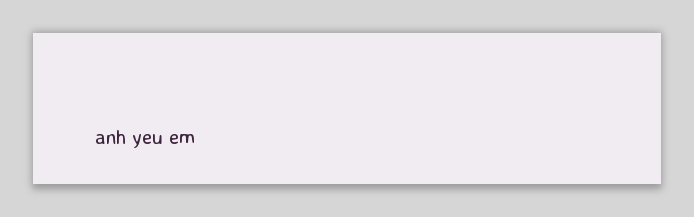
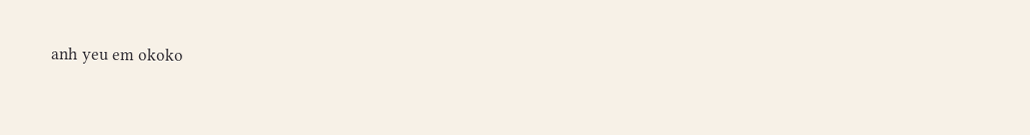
- anh yeu em
+ anh yeu em okoko

